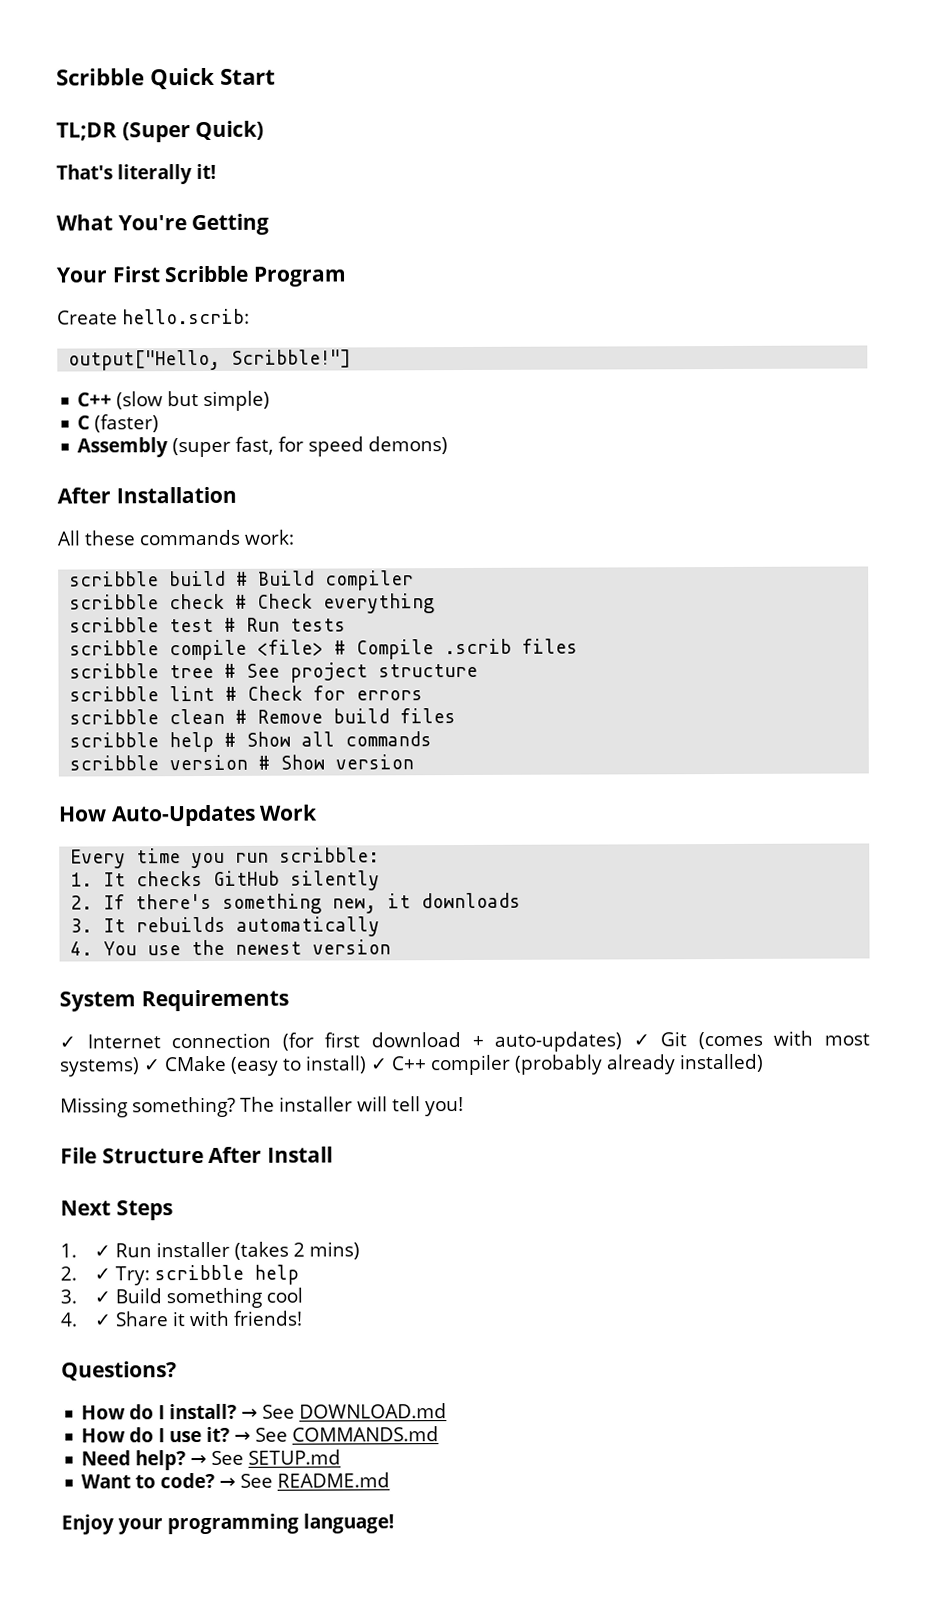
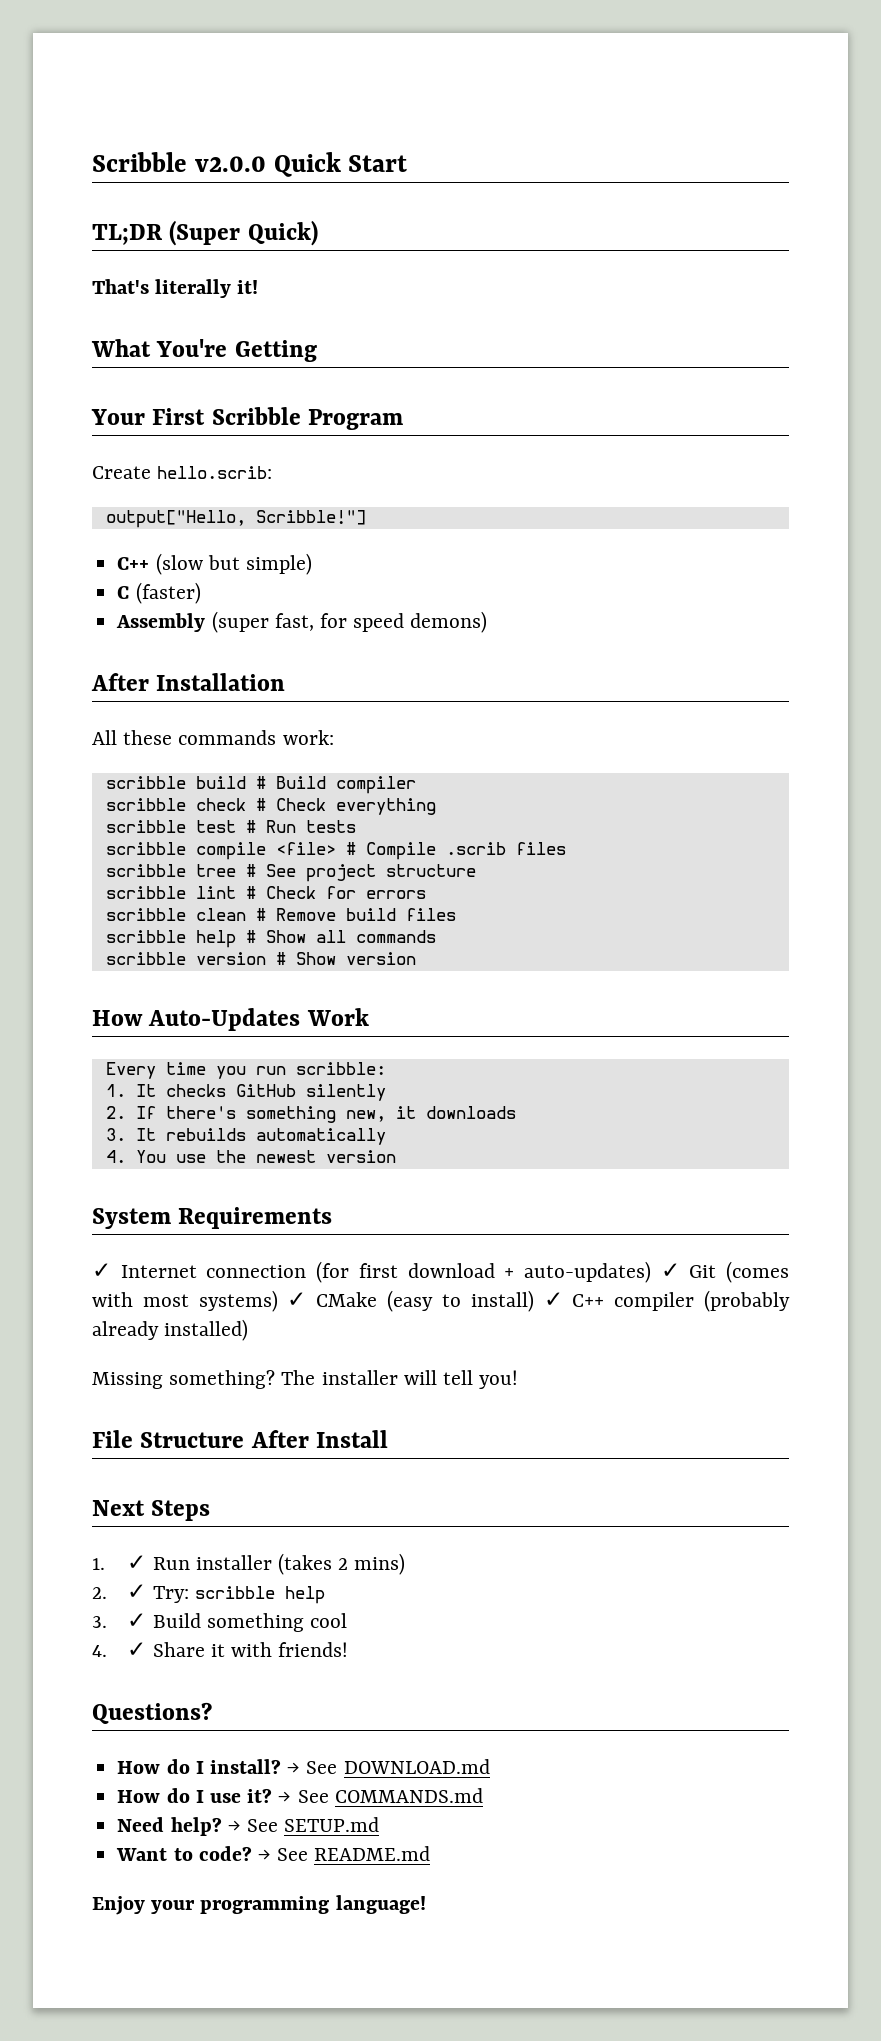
- Scribble Quick Start
+ Scribble v2.0.0 Quick Start

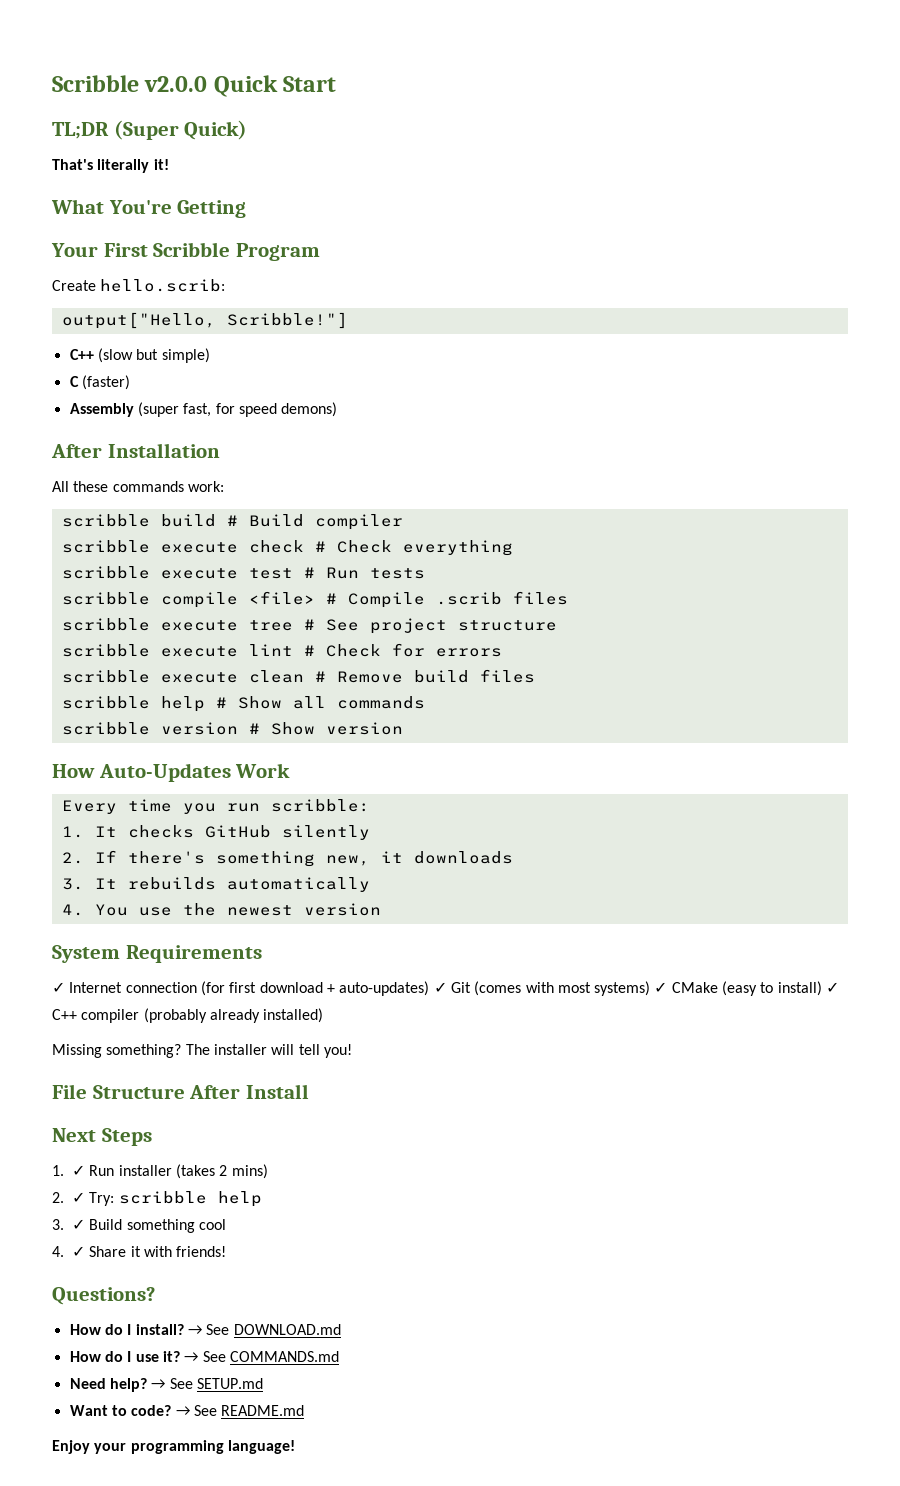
- scribble check # Check everything
+ scribble execute check # Check everything
- scribble test # Run tests
+ scribble execute test # Run tests
- scribble tree # See project structure
+ scribble execute tree # See project structure
- scribble lint # Check for errors
+ scribble execute lint # Check for errors
- scribble clean # Remove build files
+ scribble execute clean # Remove build files

